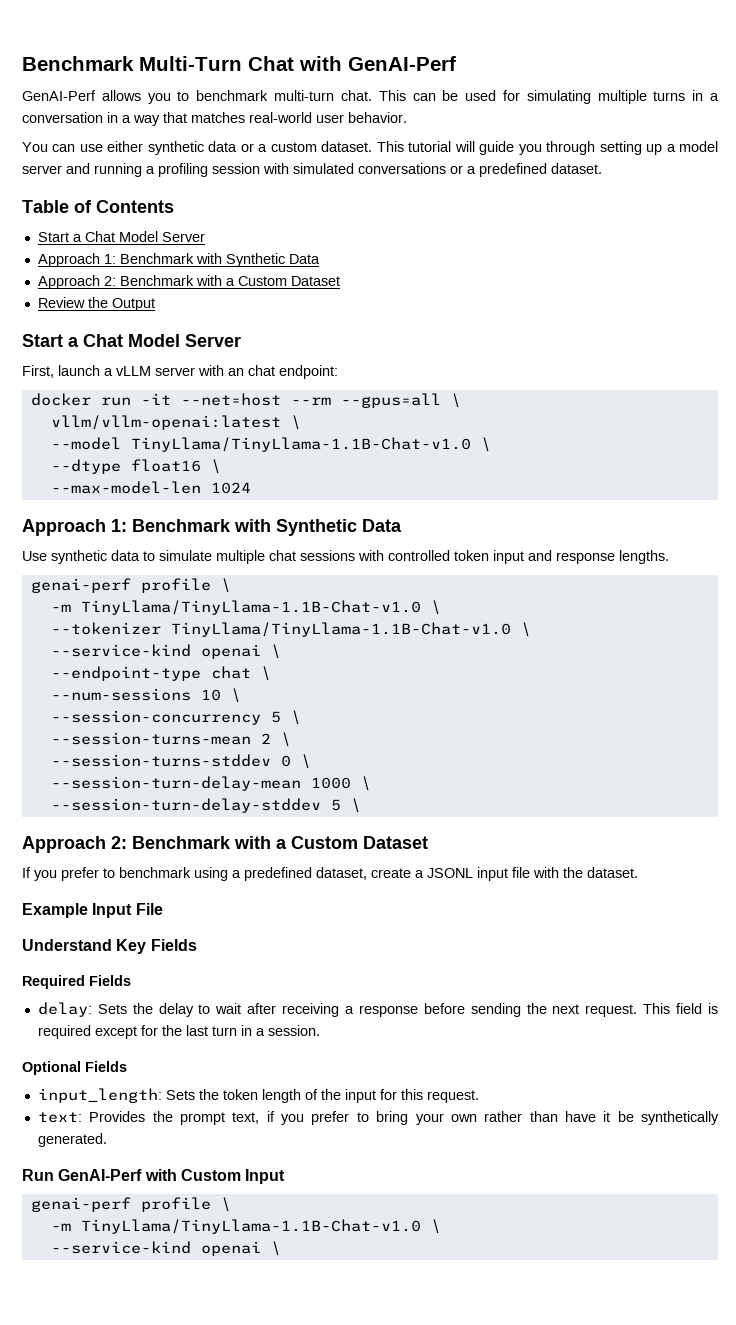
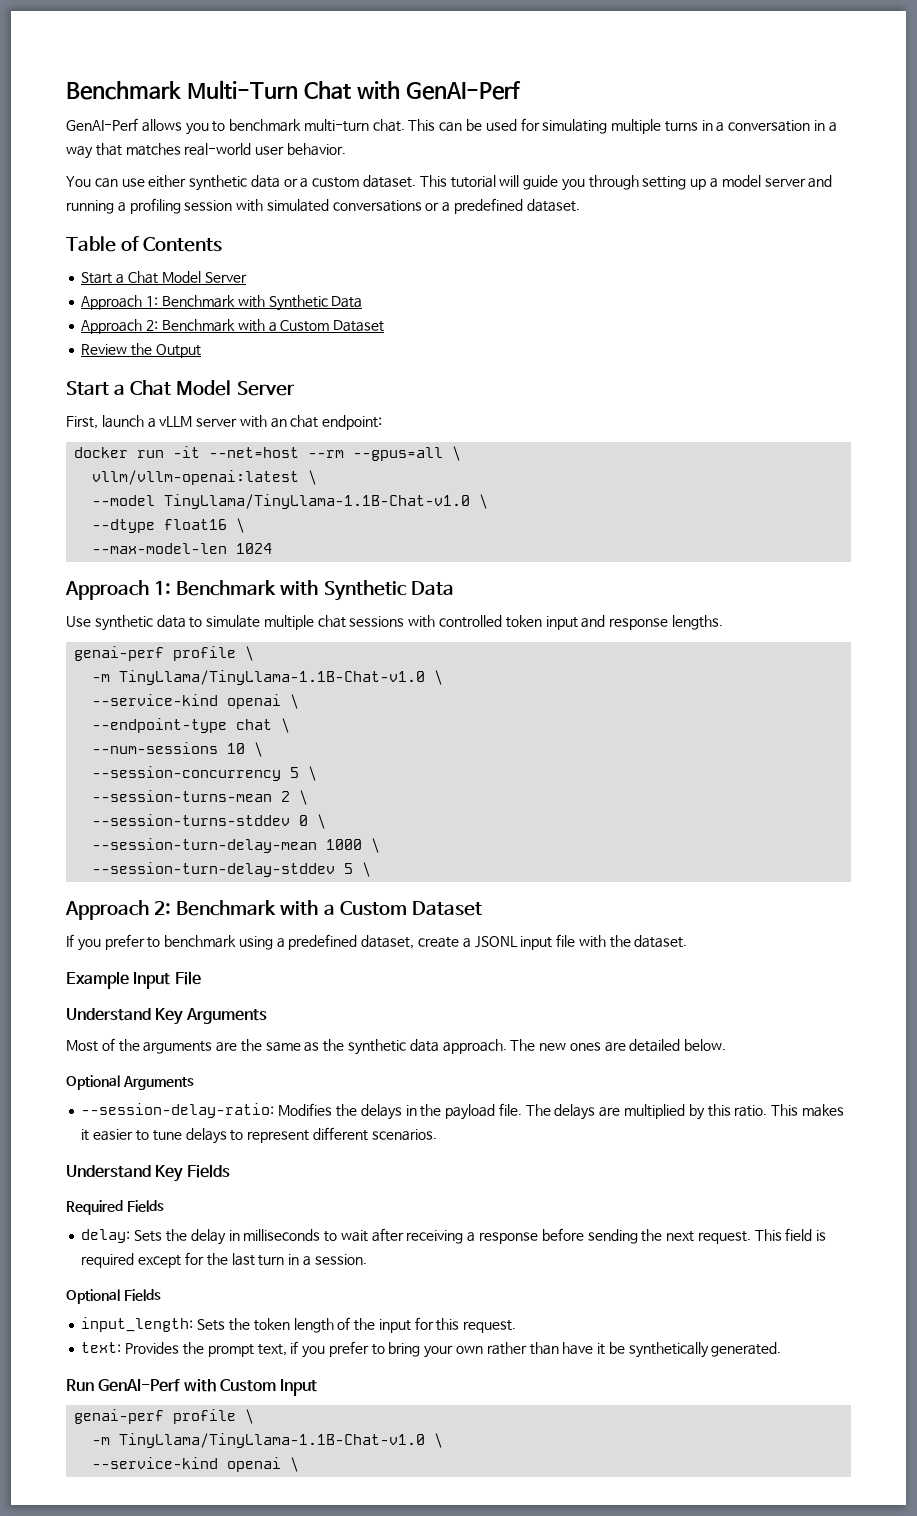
- --tokenizer TinyLlama/TinyLlama-1.1B-Chat-v1.0 \
+ Understand Key Arguments
+ Most of the arguments are the same as the synthetic data approach. The new ones are detailed below.
+ Optional Arguments
+ --session-delay-ratio: Modifies the delays in the payload file. The delays are multiplied by this ratio. This makes it easier to tune delays to represent different scenarios.
- delay: Sets the delay to wait after receiving a response before sending the next request.
+ delay: Sets the delay in milliseconds to wait after receiving a response before sending the next request.

